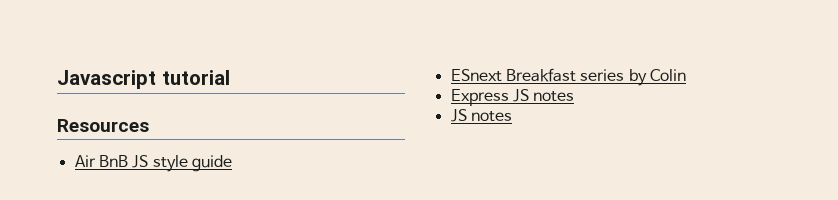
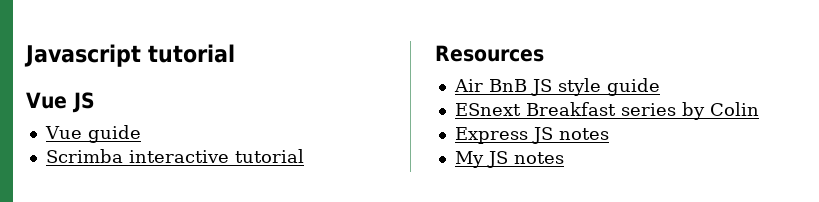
+ Vue JS
+ Vue guide
+ Scrimba interactive tutorial
  Express JS notes
- JS notes
+ My JS notes

